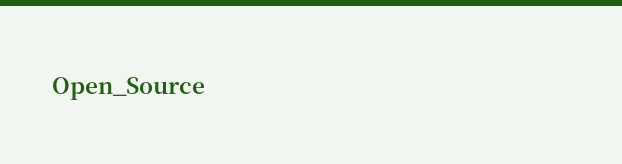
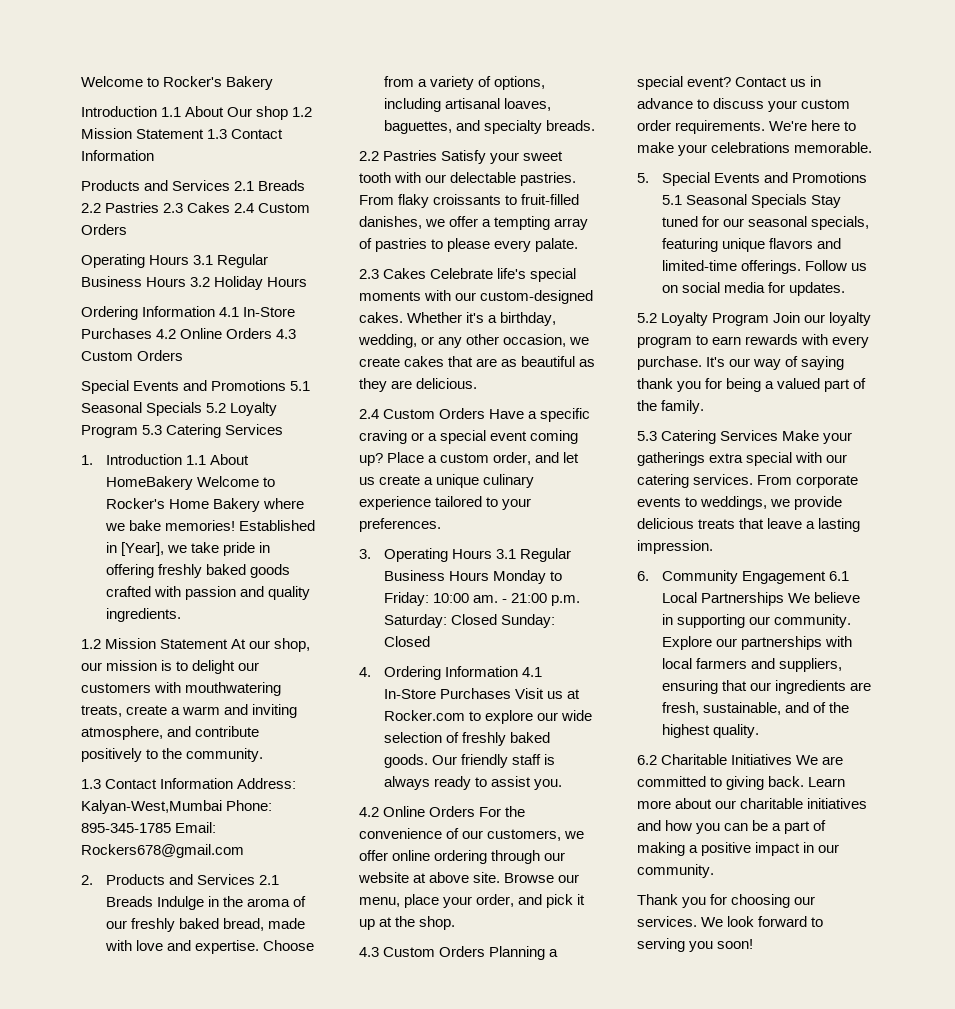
- Open_Source
+ Welcome to Rocker's Bakery
+ Introduction 1.1 About Our shop 1.2 Mission Statement 1.3 Contact Information
+ Products and Services 2.1 Breads 2.2 Pastries 2.3 Cakes 2.4 Custom Orders
+ Operating Hours 3.1 Regular Business Hours 3.2 Holiday Hours
+ Ordering Information 4.1 In-Store Purchases 4.2 Online Orders 4.3 Custom Orders
+ Special Events and Promotions 5.1 Seasonal Specials 5.2 Loyalty Program 5.3 Catering Services
+ 1. Introduction 1.1 About HomeBakery Welcome to Rocker's Home Bakery where we bake memories! Established in [Year], we take pride in offering freshly baked goods crafted with passion and quality ingredients.
+ 1.2 Mission Statement At our shop, our mission is to delight our customers with mouthwatering treats, create a warm and inviting atmosphere, and contribute positively to the community.
+ 1.3 Contact Information Address: Kalyan-West,Mumbai Phone: 895-345-1785 Email: Rockers678@gmail.com
+ 2. Products and Services 2.1 Breads Indulge in the aroma of our freshly baked bread, made with love and expertise. Choose from a variety of options, including artisanal loaves, baguettes, and specialty breads.
+ 2.2 Pastries Satisfy your sweet tooth with our delectable pastries. From flaky croissants to fruit-filled danishes, we offer a tempting array of pastries to please every palate.
+ 2.3 Cakes Celebrate life's special moments with our custom-designed cakes. Whether it's a birthday, wedding, or any other occasion, we create cakes that are as beautiful as they are delicious.
+ 2.4 Custom Orders Have a specific craving or a special event coming up? Place a custom order, and let us create a unique culinary experience tailored to your preferences.
+ 3. Operating Hours 3.1 Regular Business Hours Monday to Friday: 10:00 am. - 21:00 p.m. Saturday: Closed Sunday: Closed
+ 4. Ordering Information 4.1 In-Store Purchases Visit us at Rocker.com to explore our wide selection of freshly baked goods. Our friendly staff is always ready to assist you.
+ 4.2 Online Orders For the convenience of our customers, we offer online ordering through our website at above site. Browse our menu, place your order, and pick it up at the shop.
+ 4.3 Custom Orders Planning a special event? Contact us in advance to discuss your custom order requirements. We're here to make your celebrations memorable.
+ 5. Special Events and Promotions 5.1 Seasonal Specials Stay tuned for our seasonal specials, featuring unique flavors and limited-time offerings. Follow us on social media for updates.
+ 5.2 Loyalty Program Join our loyalty program to earn rewards with every purchase. It's our way of saying thank you for being a valued part of the family.
+ 5.3 Catering Services Make your gatherings extra special with our catering services. From corporate events to weddings, we provide delicious treats that leave a lasting impression.
+ 6. Community Engagement 6.1 Local Partnerships We believe in supporting our community. Explore our partnerships with local farmers and suppliers, ensuring that our ingredients are fresh, sustainable, and of the highest quality.
+ 6.2 Charitable Initiatives We are committed to giving back. Learn more about our charitable initiatives and how you can be a part of making a positive impact in our community.
+ Thank you for choosing our services. We look forward to serving you soon!

